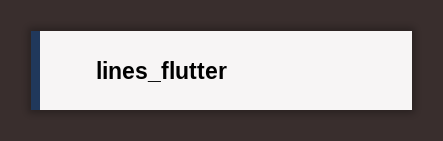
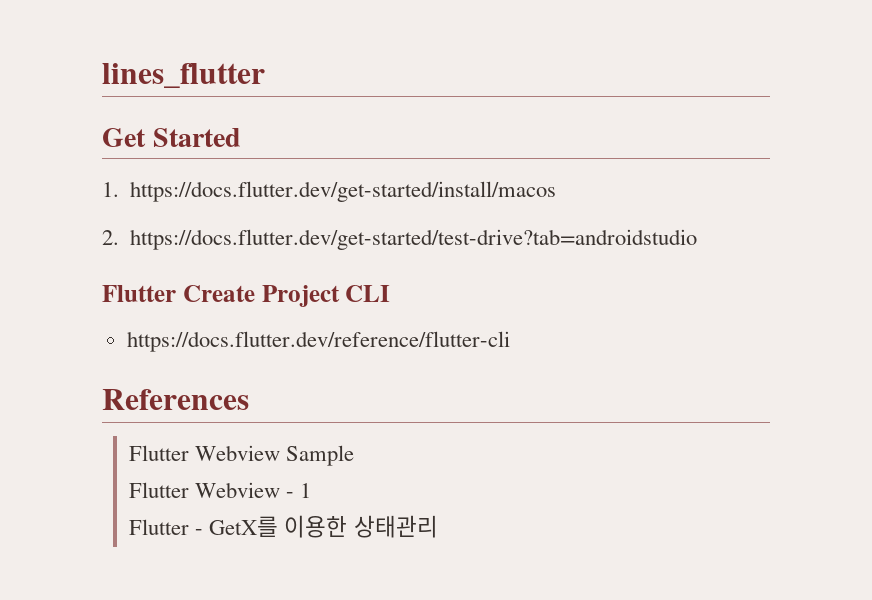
+ Get Started
+ 1. https://docs.flutter.dev/get-started/install/macos
+ 2. https://docs.flutter.dev/get-started/test-drive?tab=androidstudio
+ Flutter Create Project CLI
+ https://docs.flutter.dev/reference/flutter-cli
+ References
+ Flutter Webview Sample
+ Flutter Webview - 1
+ Flutter - GetX를 이용한 상태관리

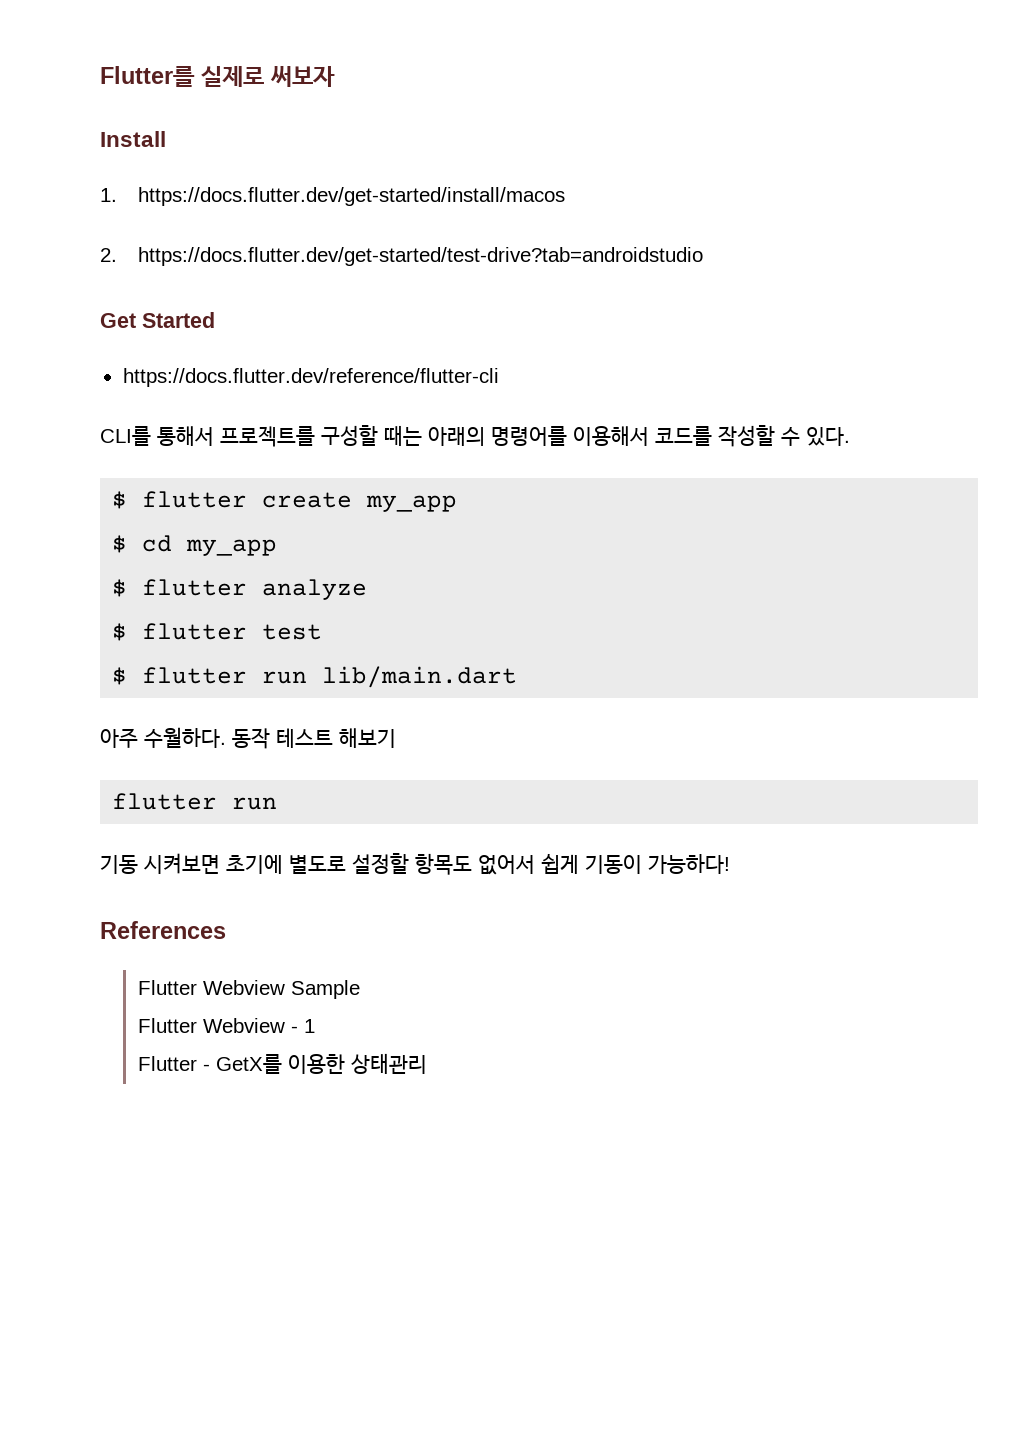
- lines_flutter
- Get Started
+ Flutter를 실제로 써보자
+ Install
- Flutter Create Project CLI
+ Get Started
  https://docs.flutter.dev/reference/flutter-cli
+ CLI를 통해서 프로젝트를 구성할 때는 아래의 명령어를 이용해서 코드를 작성할 수 있다.
+ $ flutter create my_app
+ $ cd my_app
+ $ flutter analyze
+ $ flutter test
+ $ flutter run lib/main.dart
+ 아주 수월하다. 동작 테스트 해보기
+ flutter run
+ 기동 시켜보면 초기에 별도로 설정할 항목도 없어서 쉽게 기동이 가능하다!

